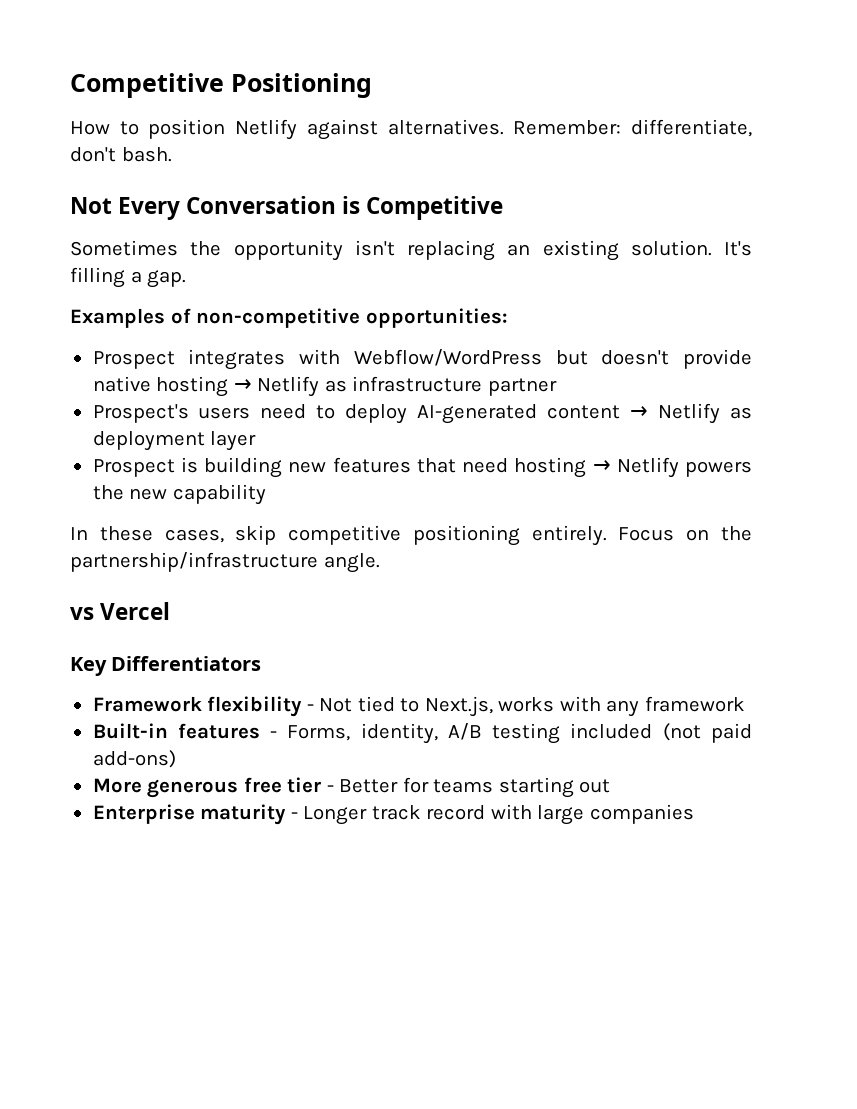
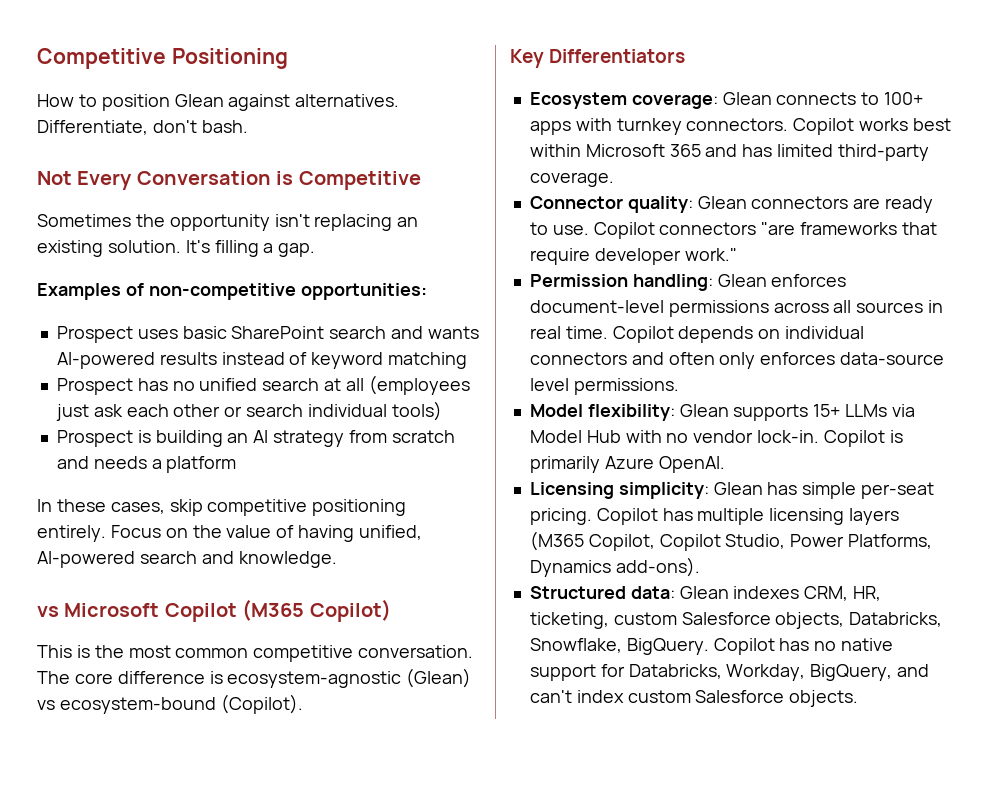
- How to position Netlify against alternatives.
+ How to position Glean against alternatives.
- Remember: differentiate, don't bash.
+ Differentiate, don't bash.
- Prospect integrates with Webflow/WordPress but doesn't provide native hosting → Netlify as infrastructure partner
- Prospect's users need to deploy AI-generated content → Netlify as deployment layer
- Prospect is building new features that need hosting → Netlify powers the new capability
+ Prospect uses basic SharePoint search and wants AI-powered results instead of keyword matching
+ Prospect has no unified search at all (employees just ask each other or search individual tools)
+ Prospect is building an AI strategy from scratch and needs a platform
- Focus on the partnership/infrastructure angle.
- vs Vercel
+ Focus on the value of having unified, AI-powered search and knowledge.
+ vs Microsoft Copilot (M365 Copilot)
+ This is the most common competitive conversation. The core difference is ecosystem-agnostic (Glean) vs ecosystem-bound (Copilot).
  Key Differentiators
- Framework flexibility - Not tied to Next.js, works with any framework
- Built-in features - Forms, identity, A/B testing included (not paid add-ons)
- More generous free tier - Better for teams starting out
- Enterprise maturity - Longer track record with large companies
+ Ecosystem coverage: Glean connects to 100+ apps with turnkey connectors. Copilot works best within Microsoft 365 and has limited third-party coverage.
+ Connector quality: Glean connectors are ready to use. Copilot connectors "are frameworks that require developer work."
+ Permission handling: Glean enforces document-level permissions across all sources in real time. Copilot depends on individual connectors and often only enforces data-source level permissions.
+ Model flexibility: Glean supports 15+ LLMs via Model Hub with no vendor lock-in. Copilot is primarily Azure OpenAI.
+ Licensing simplicity: Glean has simple per-seat pricing. Copilot has multiple licensing layers (M365 Copilot, Copilot Studio, Power Platforms, Dynamics add-ons).
+ Structured data: Glean indexes CRM, HR, ticketing, custom Salesforce objects, Databricks, Snowflake, BigQuery. Copilot has no native support for Databricks, Workday, BigQuery, and can't index custom Salesforce objects.

